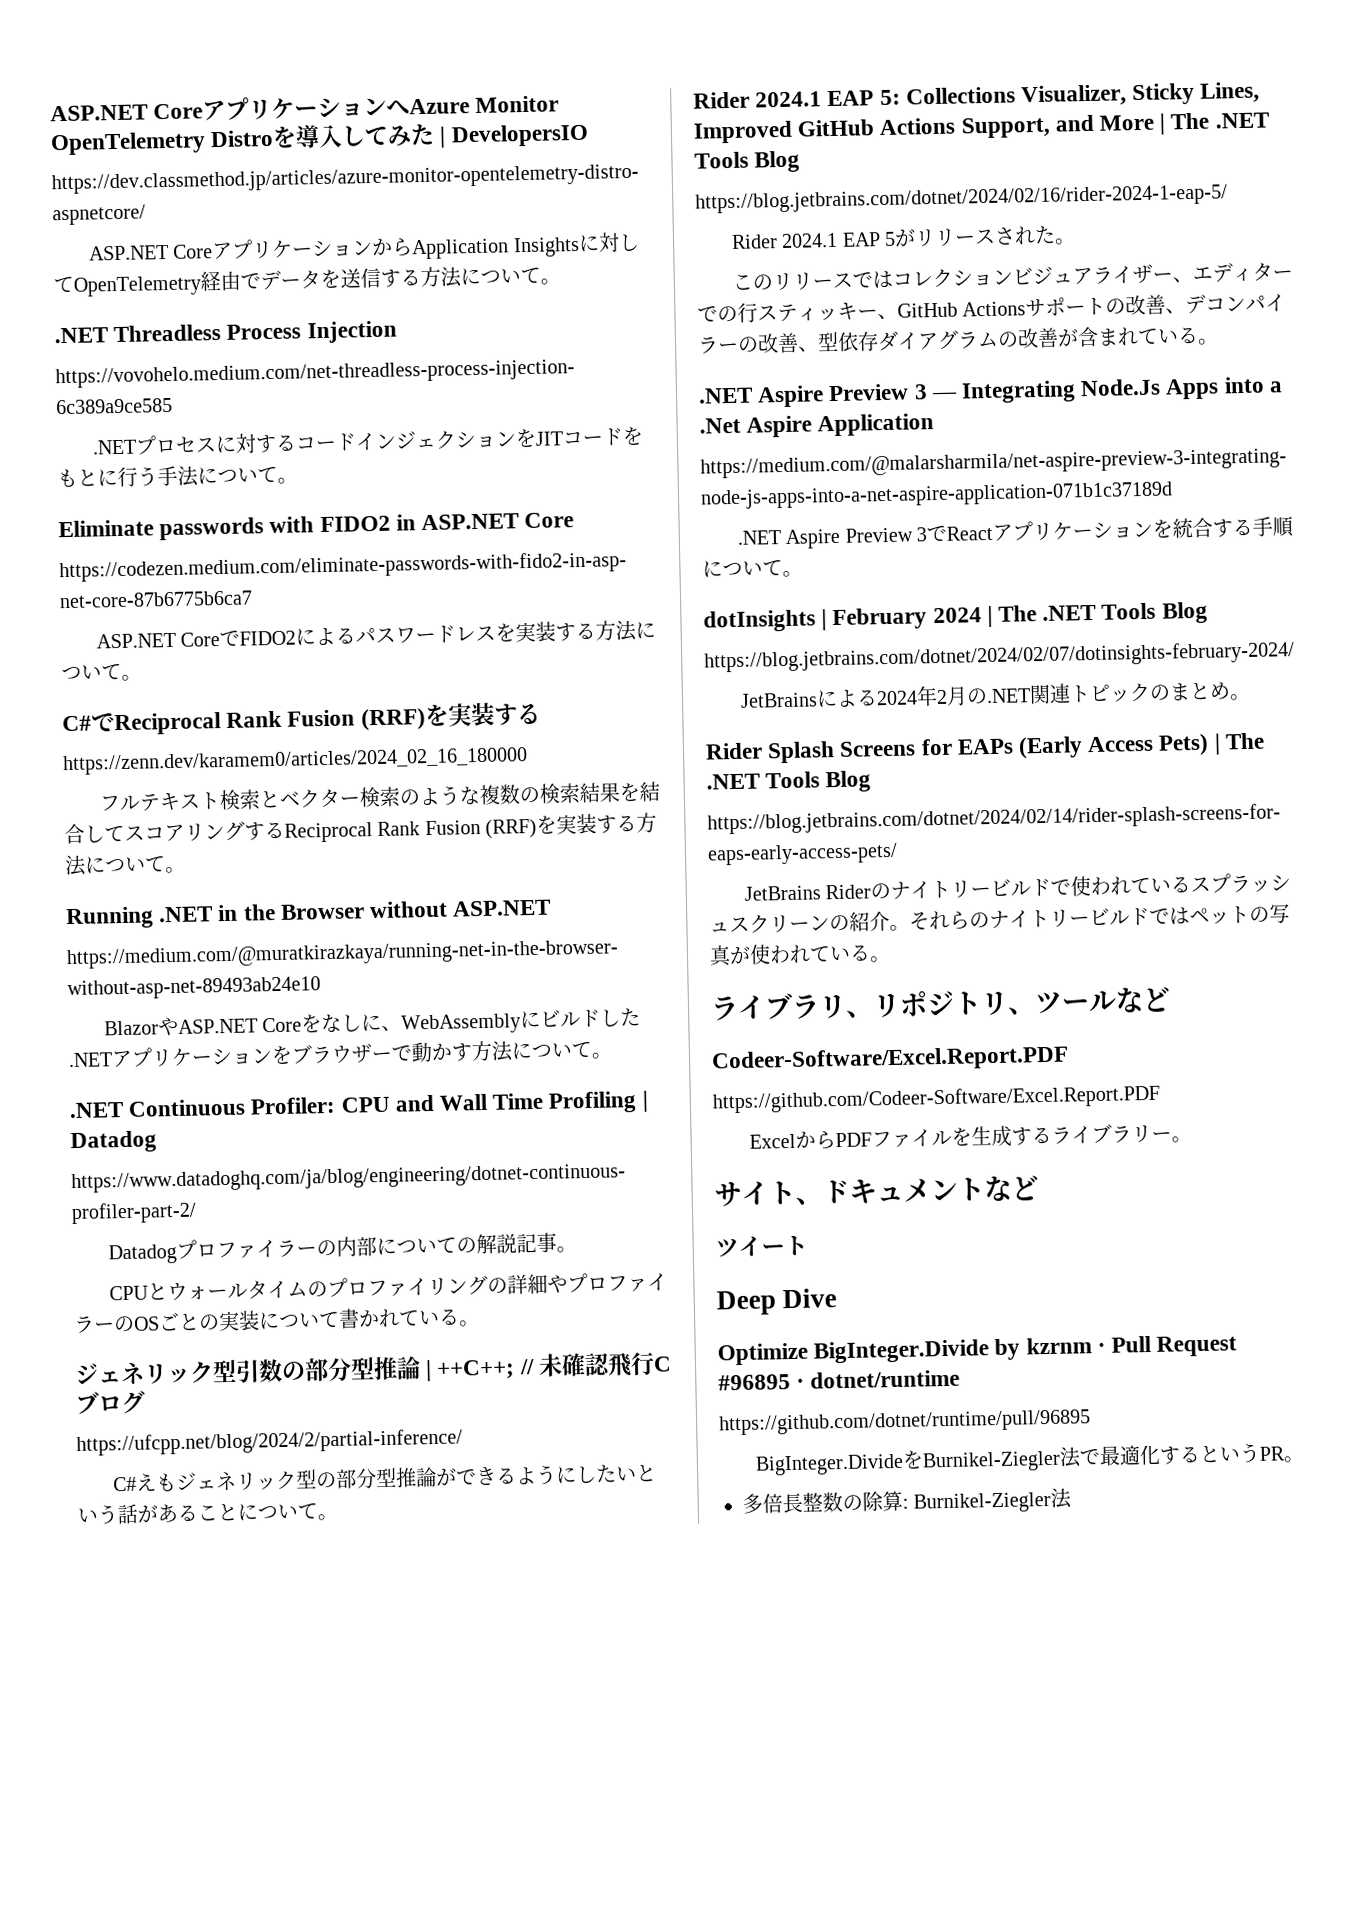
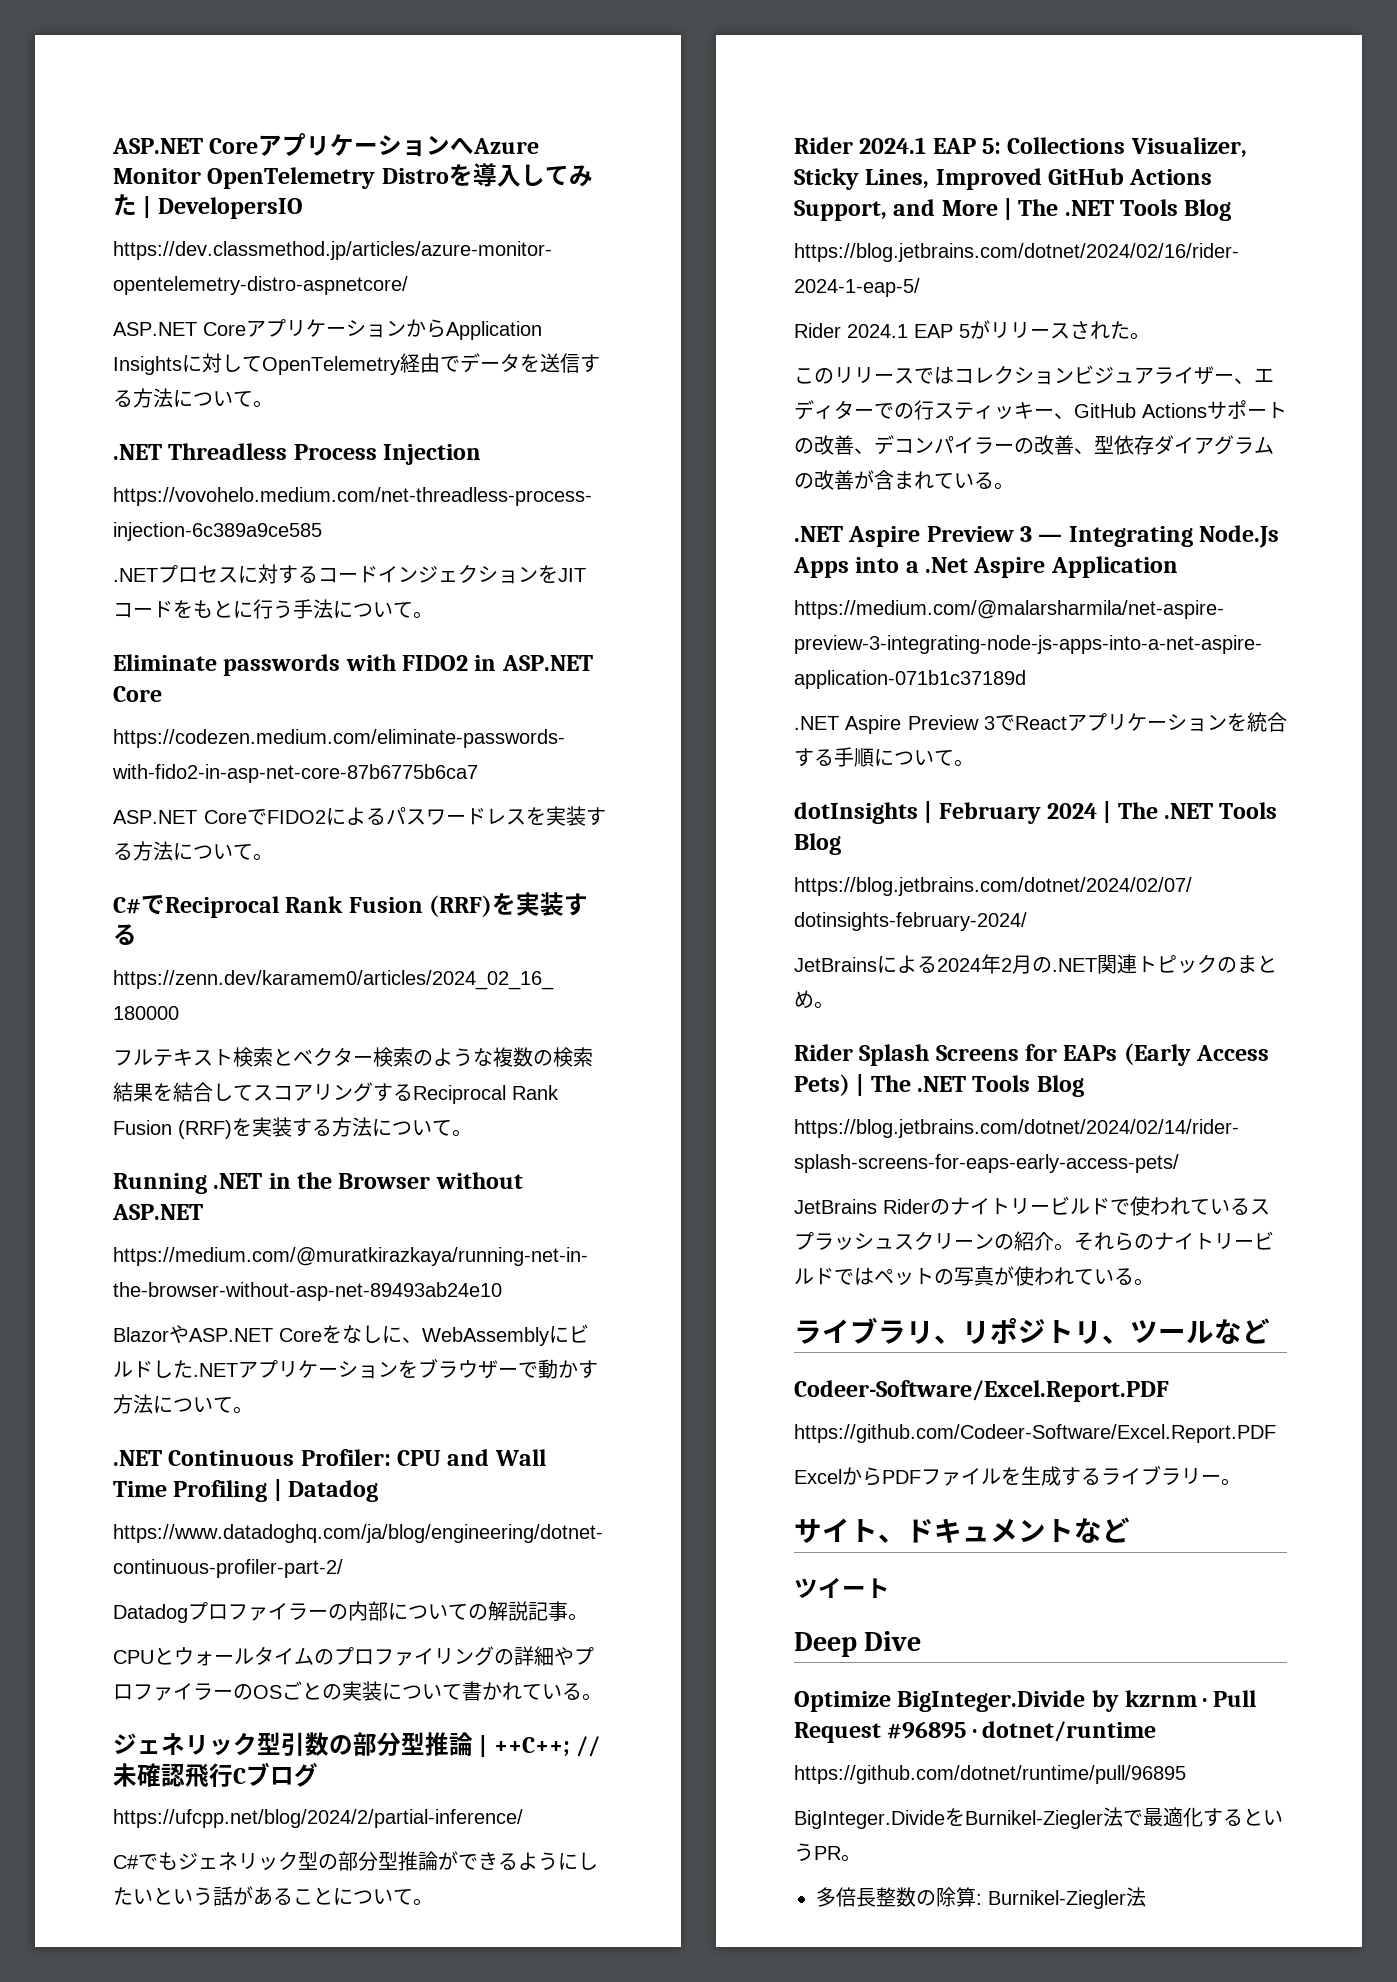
- C#えもジェネリック型の部分型推論ができるようにしたいという話があることについて。
+ C#でもジェネリック型の部分型推論ができるようにしたいという話があることについて。

